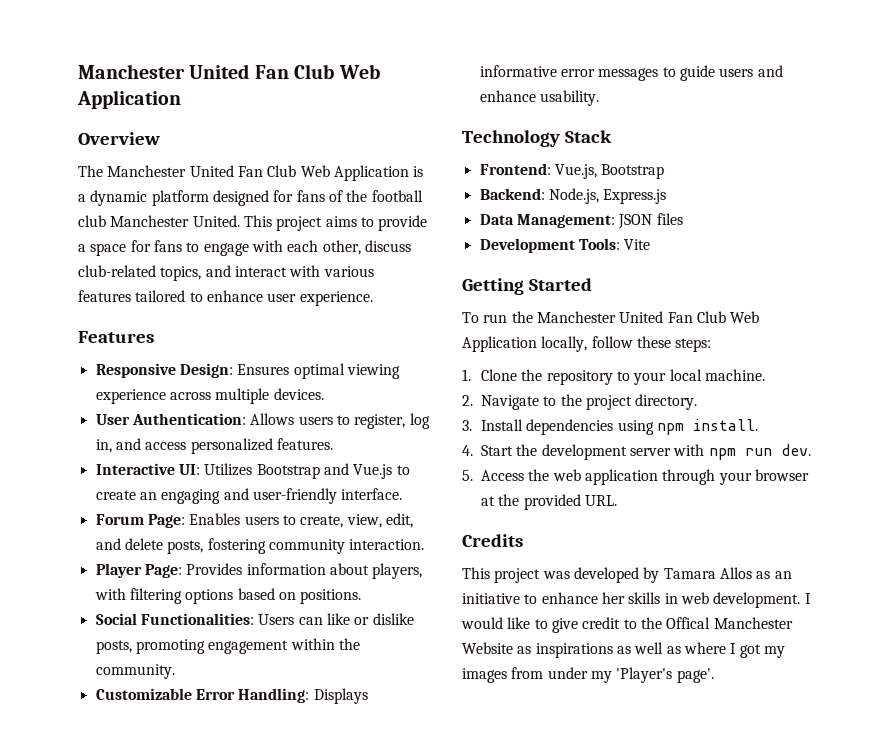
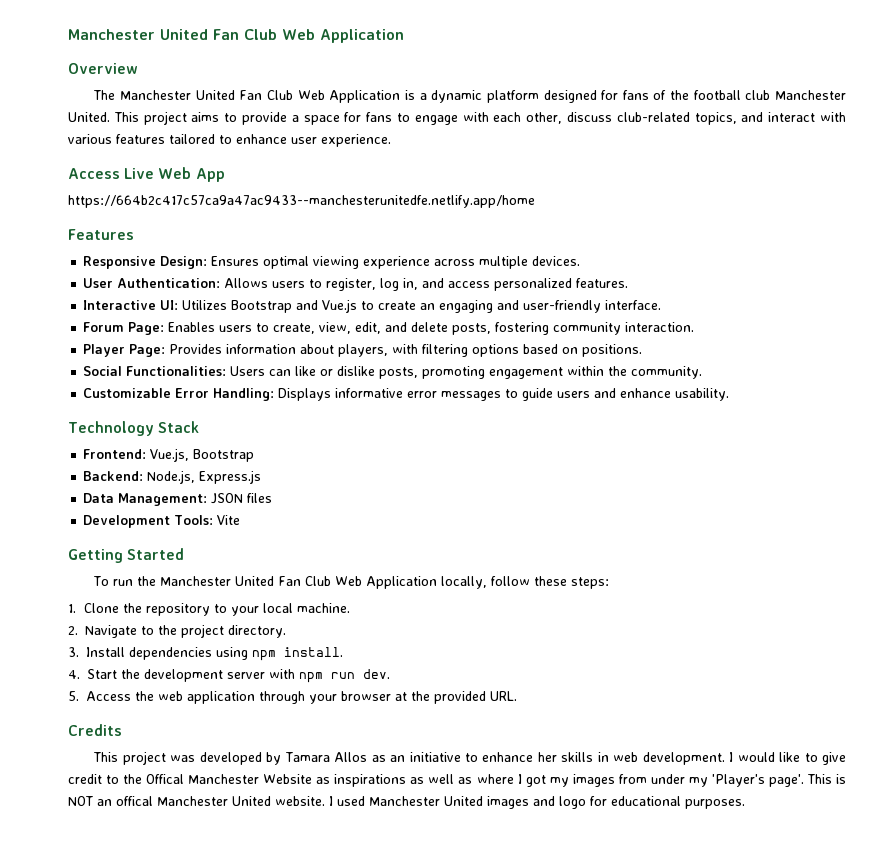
+ Access Live Web App
+ https://664b2c417c57ca9a47ac9433--manchesterunitedfe.netlify.app/home
+ This is NOT an offical Manchester United website. I used Manchester United images and logo for educational purposes.

